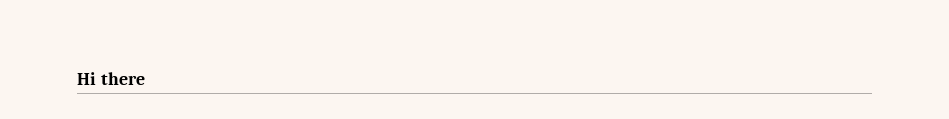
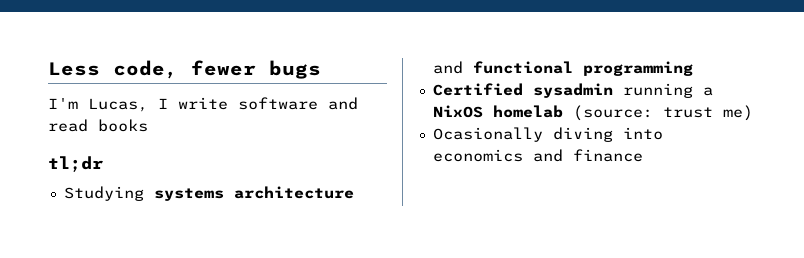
- Hi there
+ Less code, fewer bugs
+ I'm Lucas, I write software and read books
+ tl;dr
+ Studying systems architecture and functional programming
+ Certified sysadmin running a NixOS homelab (source: trust me)
+ Ocasionally diving into economics and finance

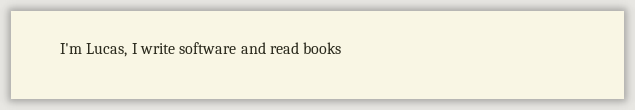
- Less code, fewer bugs
- tl;dr
- Studying systems architecture and functional programming
- Certified sysadmin running a NixOS homelab (source: trust me)
- Ocasionally diving into economics and finance

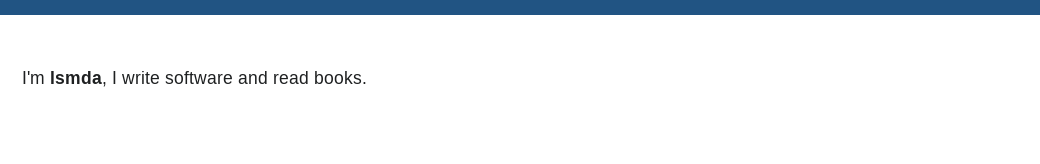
- I'm Lucas, I write software and read books
+ I'm lsmda, I write software and read books.

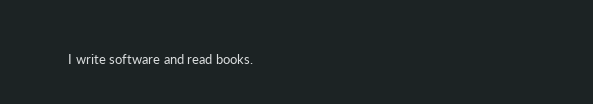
- I'm lsmda, I write software and read books.
+ I write software and read books.

